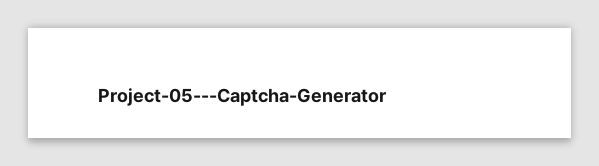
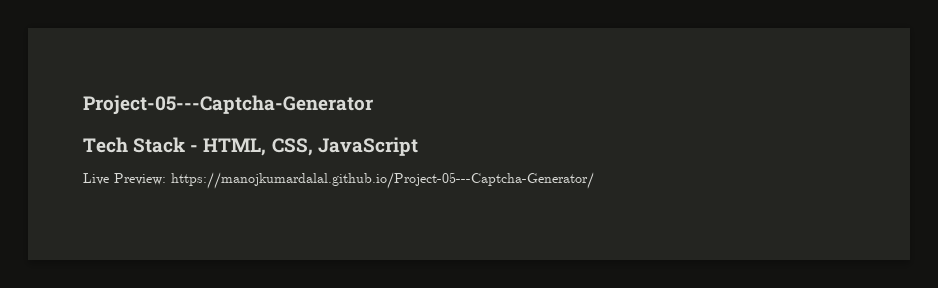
+ Tech Stack - HTML, CSS, JavaScript
+ Live Preview: https://manojkumardalal.github.io/Project-05---Captcha-Generator/

